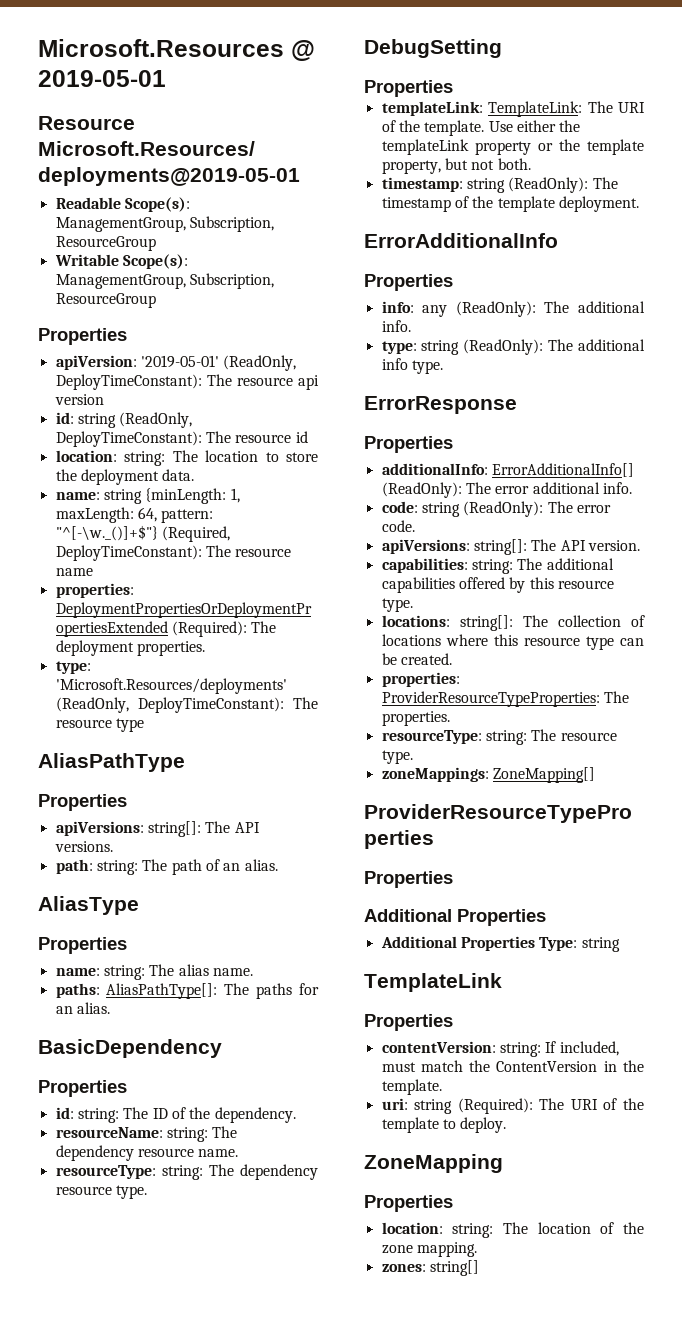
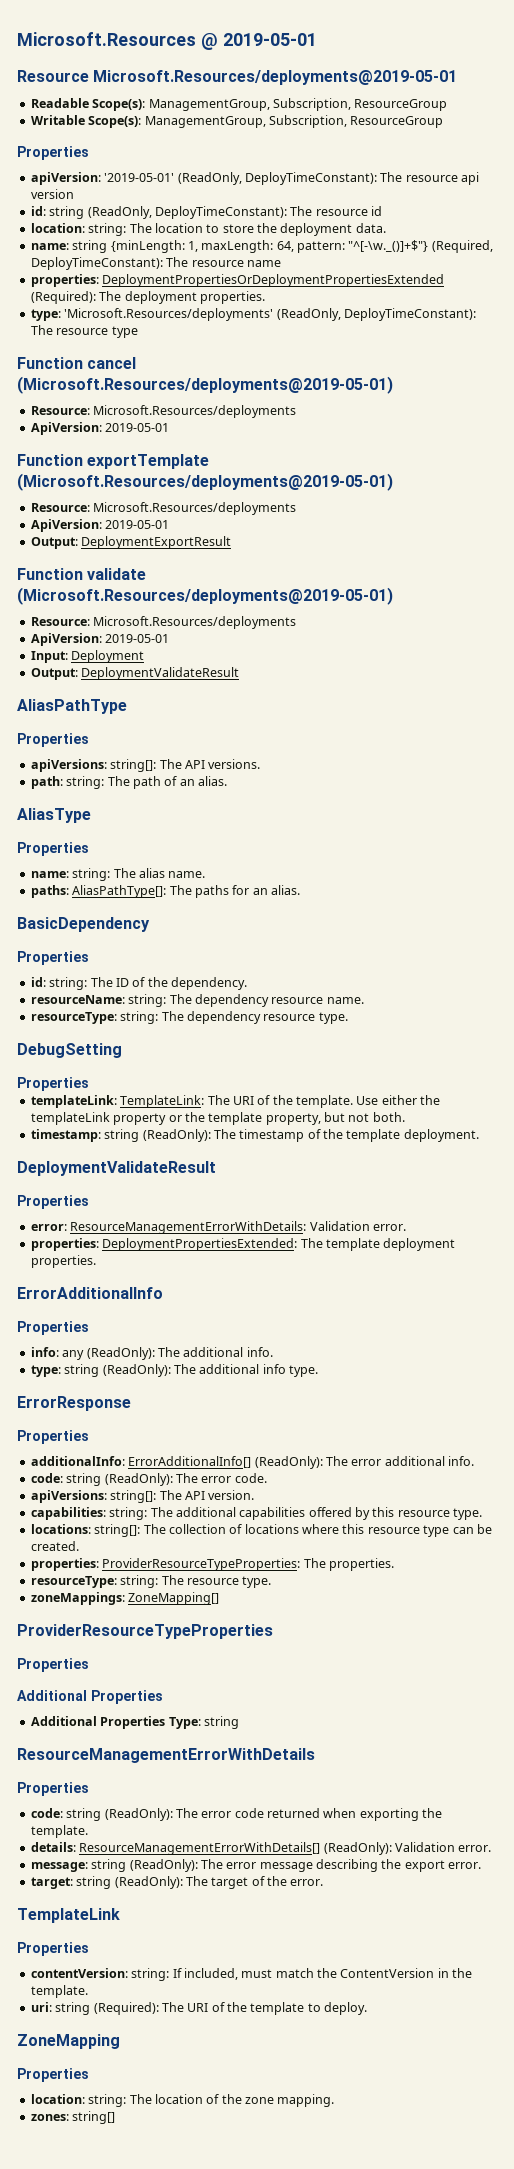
+ Function cancel (Microsoft.Resources/deployments@2019-05-01)
+ Resource: Microsoft.Resources/deployments
+ ApiVersion: 2019-05-01
+ Function exportTemplate (Microsoft.Resources/deployments@2019-05-01)
+ Resource: Microsoft.Resources/deployments
+ ApiVersion: 2019-05-01
+ Output: DeploymentExportResult
+ Function validate (Microsoft.Resources/deployments@2019-05-01)
+ Resource: Microsoft.Resources/deployments
+ ApiVersion: 2019-05-01
+ Input: Deployment
+ Output: DeploymentValidateResult
  timestamp: string (ReadOnly): The timestamp of the template deployment.
+ DeploymentValidateResult
+ Properties
+ error: ResourceManagementErrorWithDetails: Validation error.
+ properties: DeploymentPropertiesExtended: The template deployment properties.
+ ResourceManagementErrorWithDetails
+ Properties
+ code: string (ReadOnly): The error code returned when exporting the template.
+ details: ResourceManagementErrorWithDetails[] (ReadOnly): Validation error.
+ message: string (ReadOnly): The error message describing the export error.
+ target: string (ReadOnly): The target of the error.

